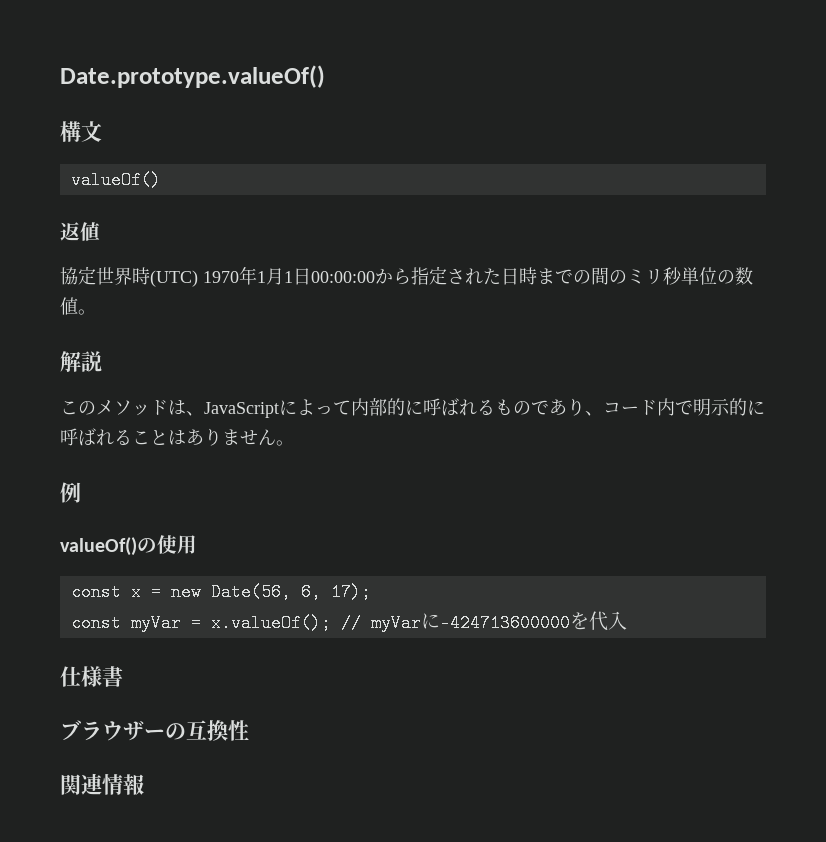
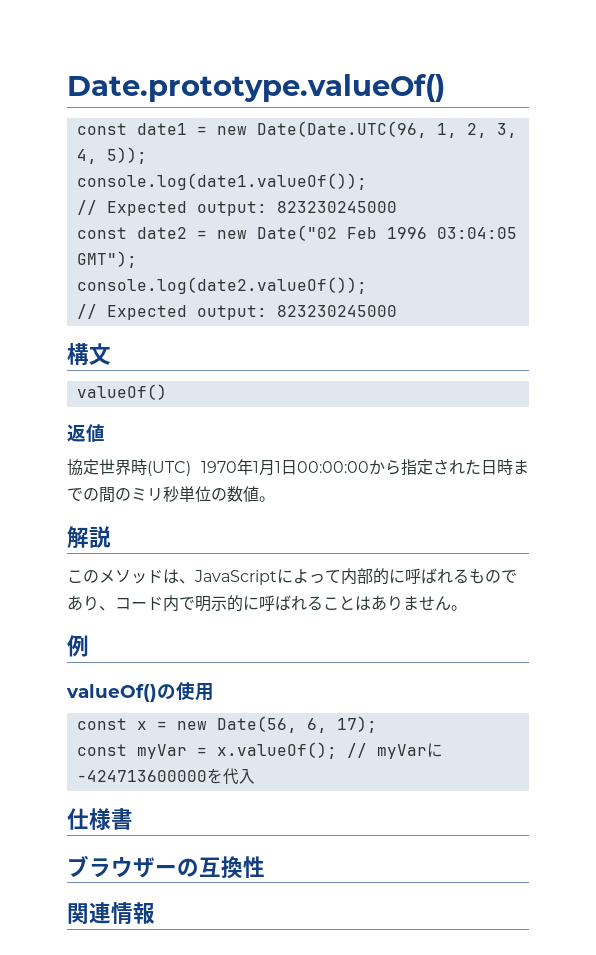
+ const date1 = new Date(Date.UTC(96, 1, 2, 3, 4, 5));
+ console.log(date1.valueOf());
+ // Expected output: 823230245000
+ const date2 = new Date("02 Feb 1996 03:04:05 GMT");
+ console.log(date2.valueOf());
+ // Expected output: 823230245000

